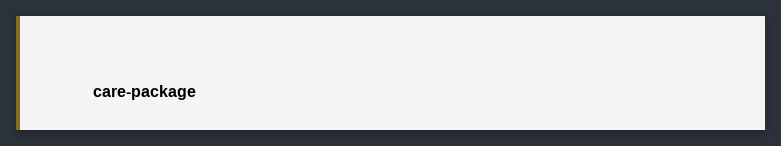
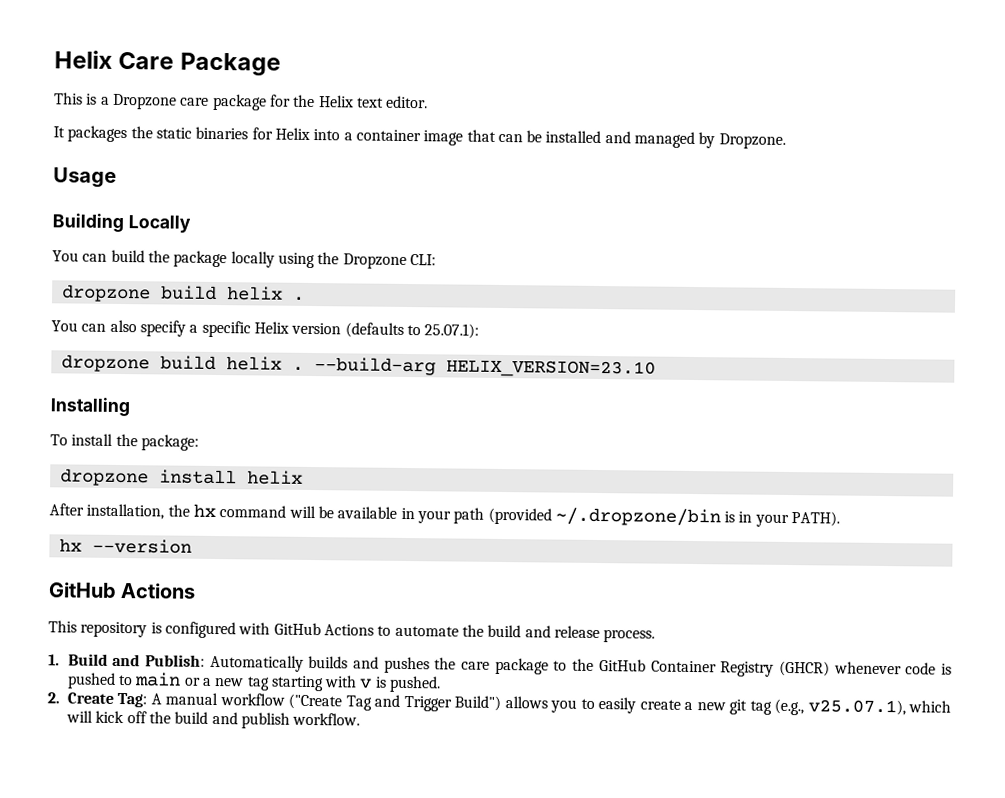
- care-package
+ Helix Care Package
+ This is a Dropzone care package for the Helix text editor.
+ It packages the static binaries for Helix into a container image that can be installed and managed by Dropzone.
+ Usage
+ Building Locally
+ You can build the package locally using the Dropzone CLI:
+ dropzone build helix .
+ You can also specify a specific Helix version (defaults to 25.07.1):
+ dropzone build helix . --build-arg HELIX_VERSION=23.10
+ Installing
+ To install the package:
+ dropzone install helix
+ After installation, the hx command will be available in your path (provided ~/.dropzone/bin is in your PATH).
+ hx --version
+ GitHub Actions
+ This repository is configured with GitHub Actions to automate the build and release process.
+ 1. Build and Publish: Automatically builds and pushes the care package to the GitHub Container Registry (GHCR) whenever code is pushed to main or a new tag starting with v is pushed.
+ 2. Create Tag: A manual workflow ("Create Tag and Trigger Build") allows you to easily create a new git tag (e.g., v25.07.1), which will kick off the build and publish workflow.

